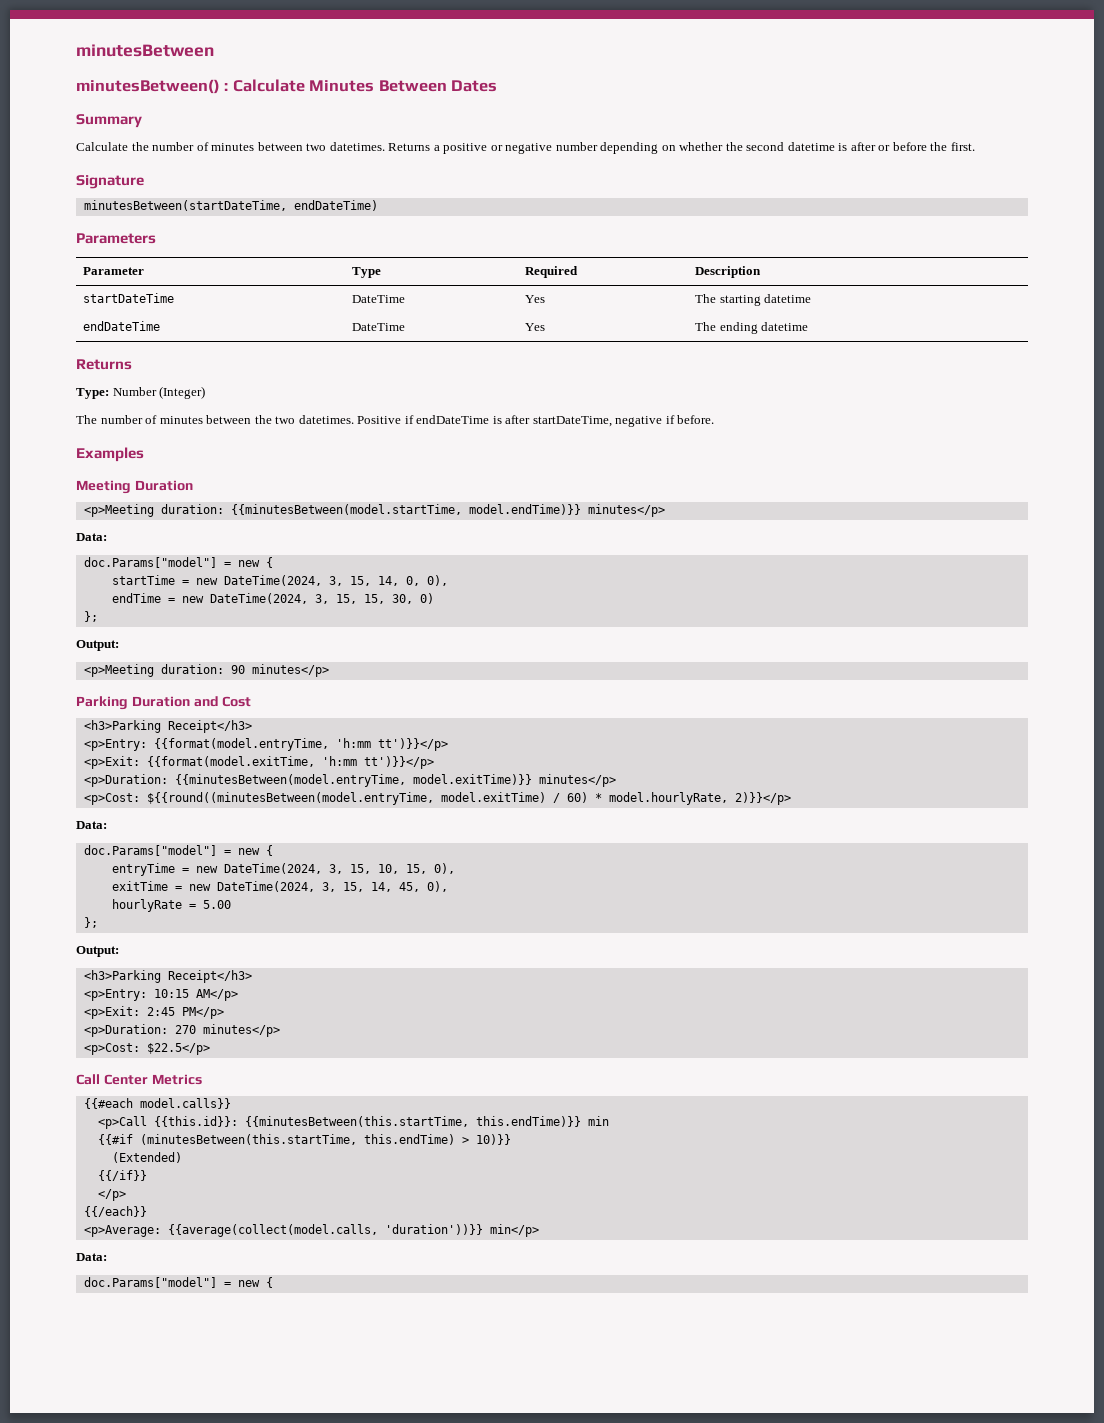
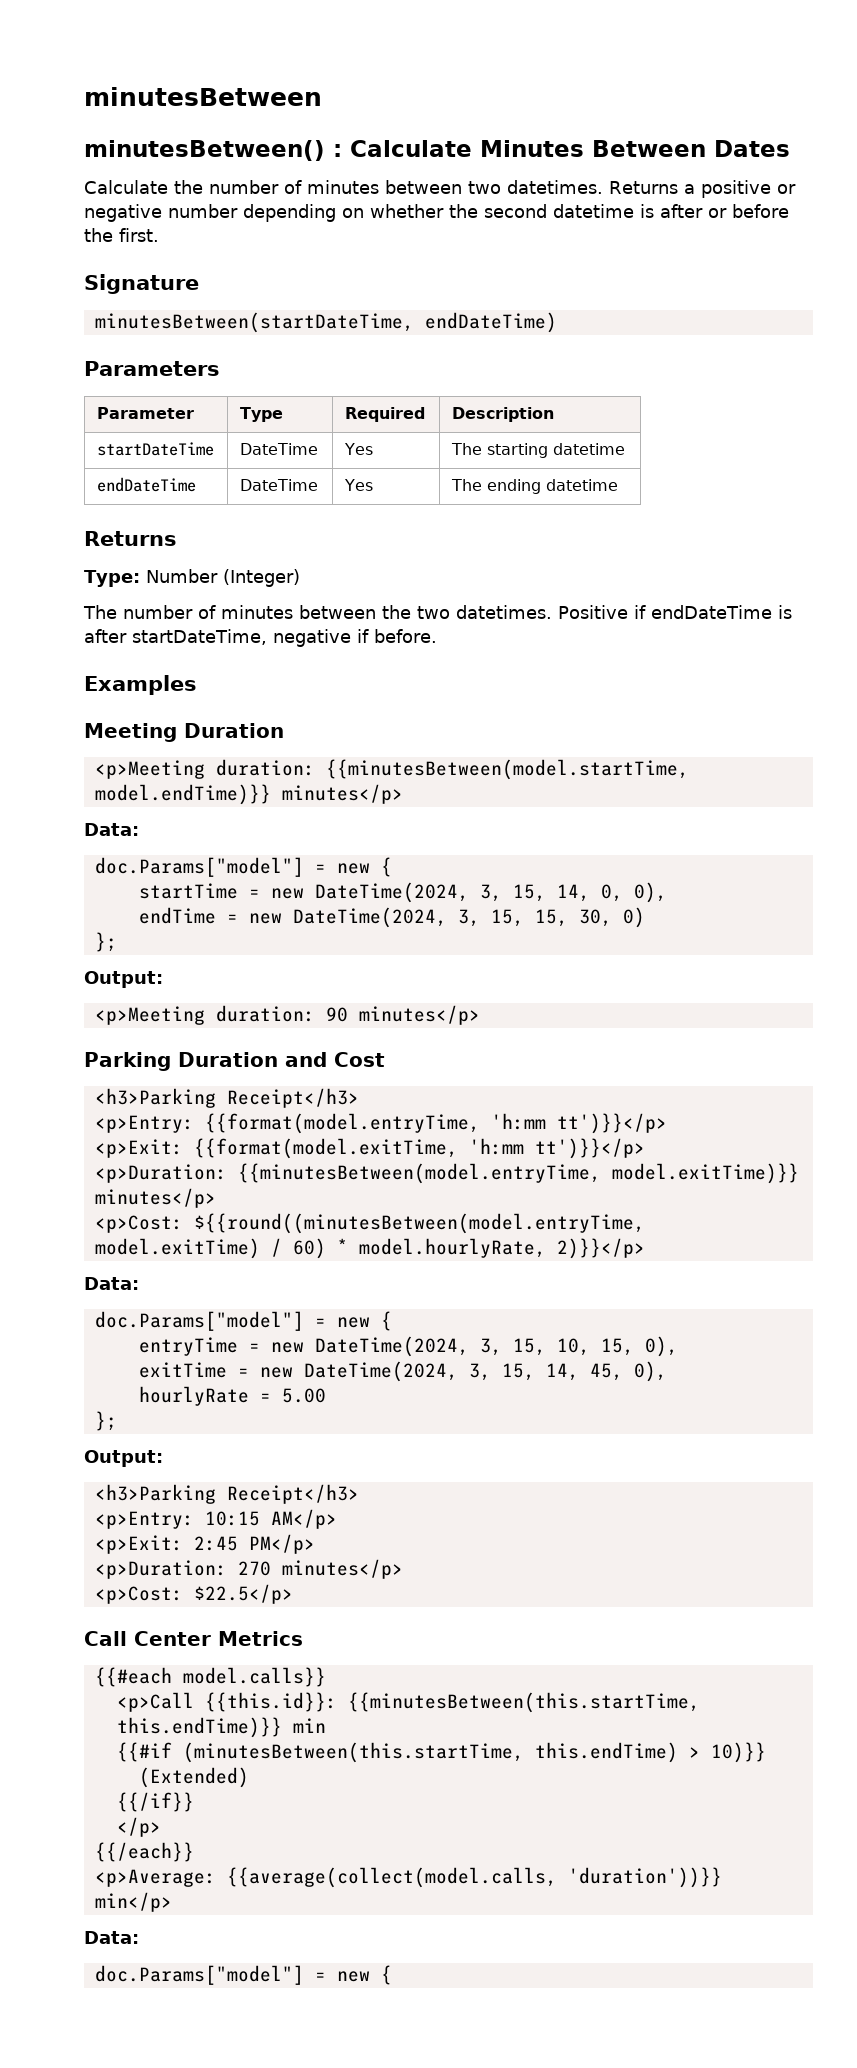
- Summary

